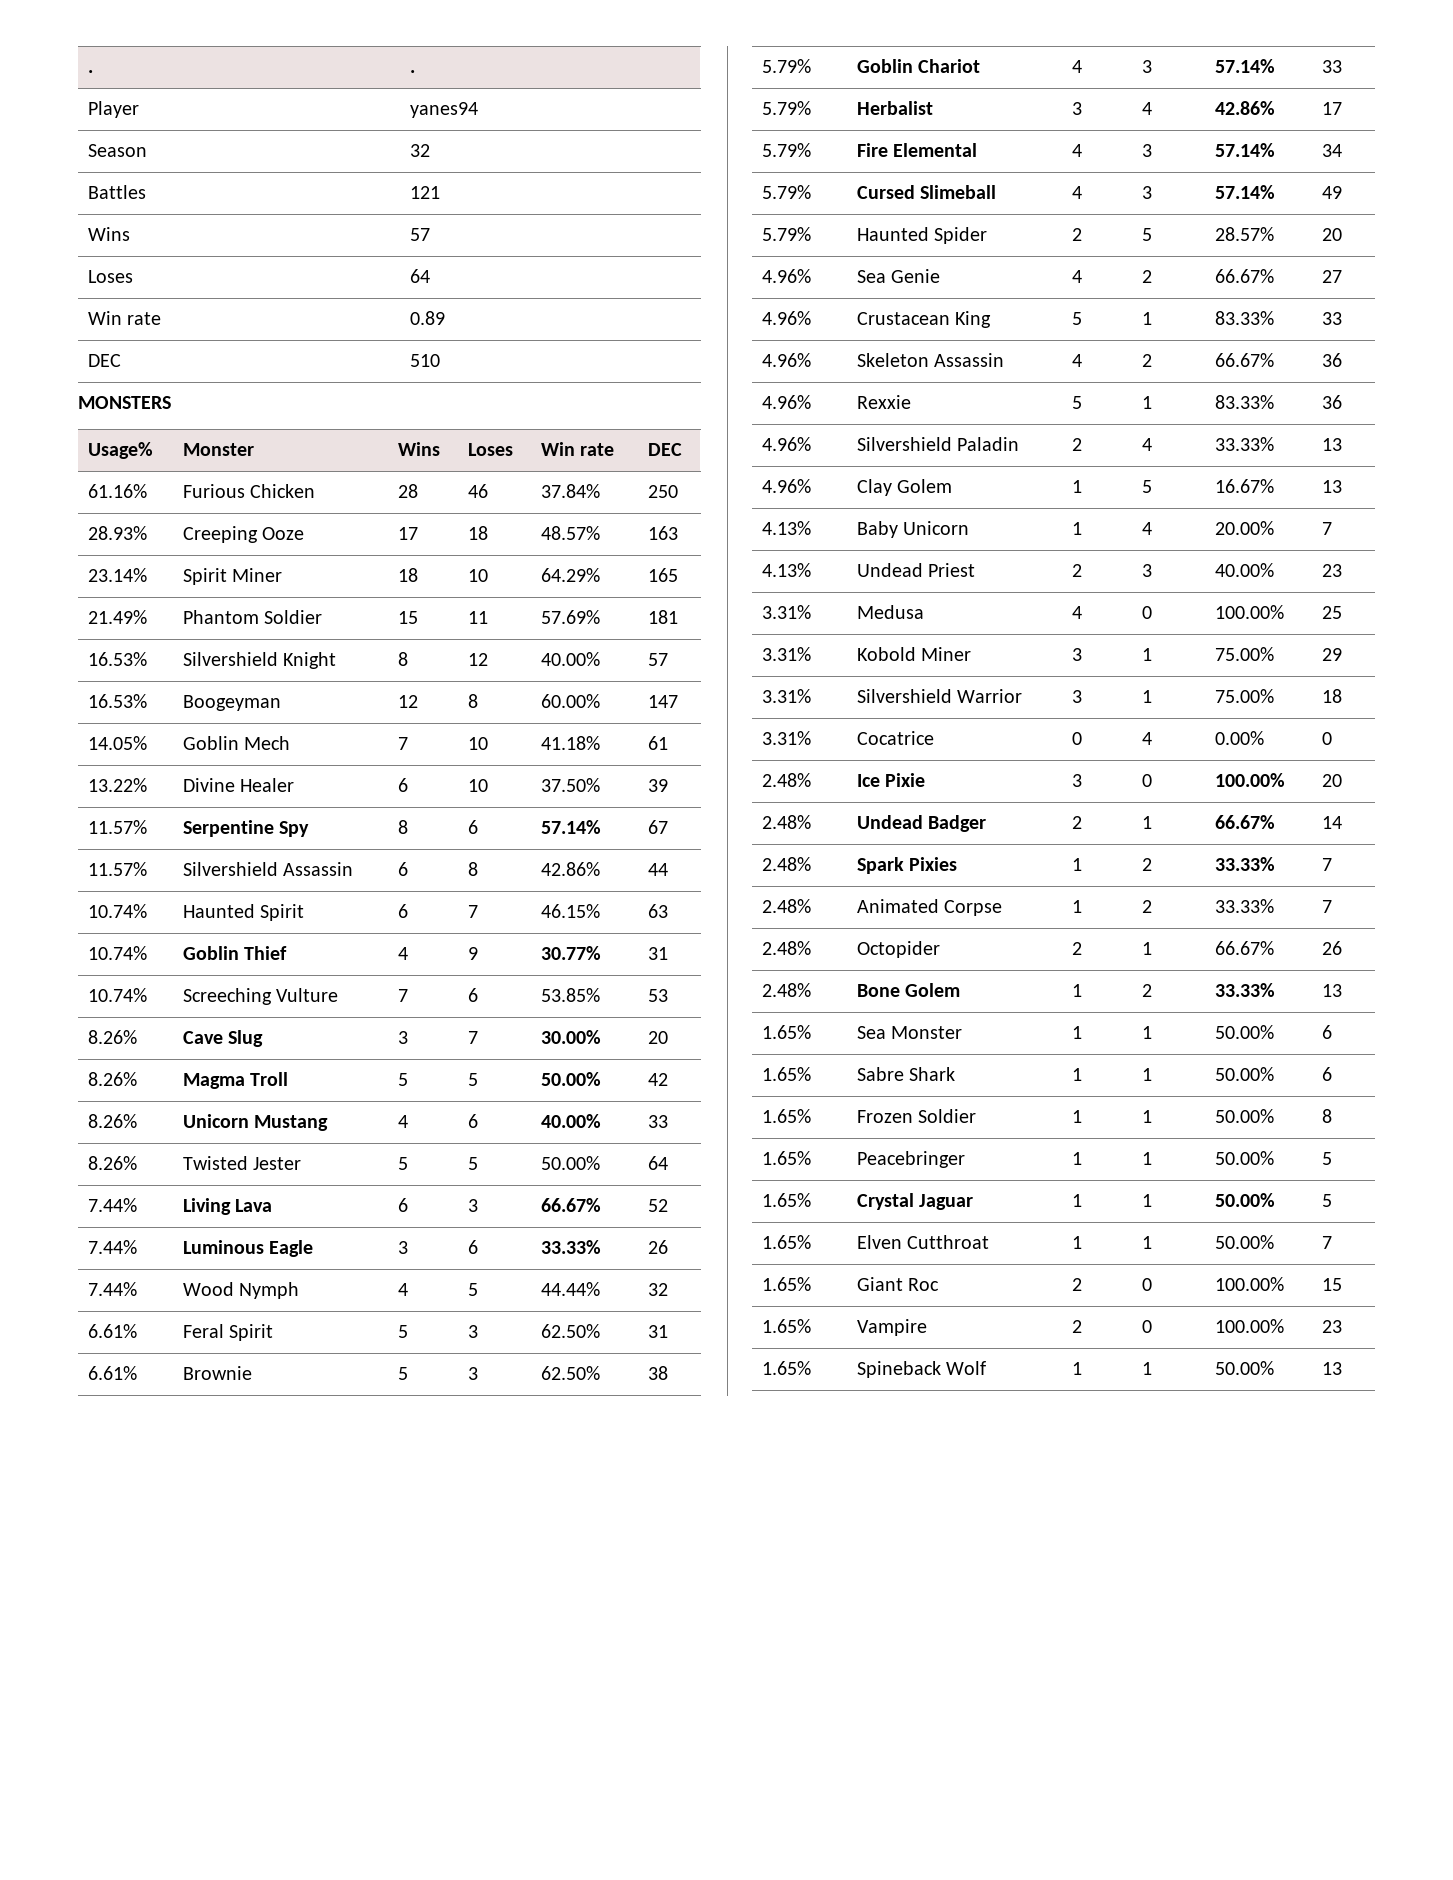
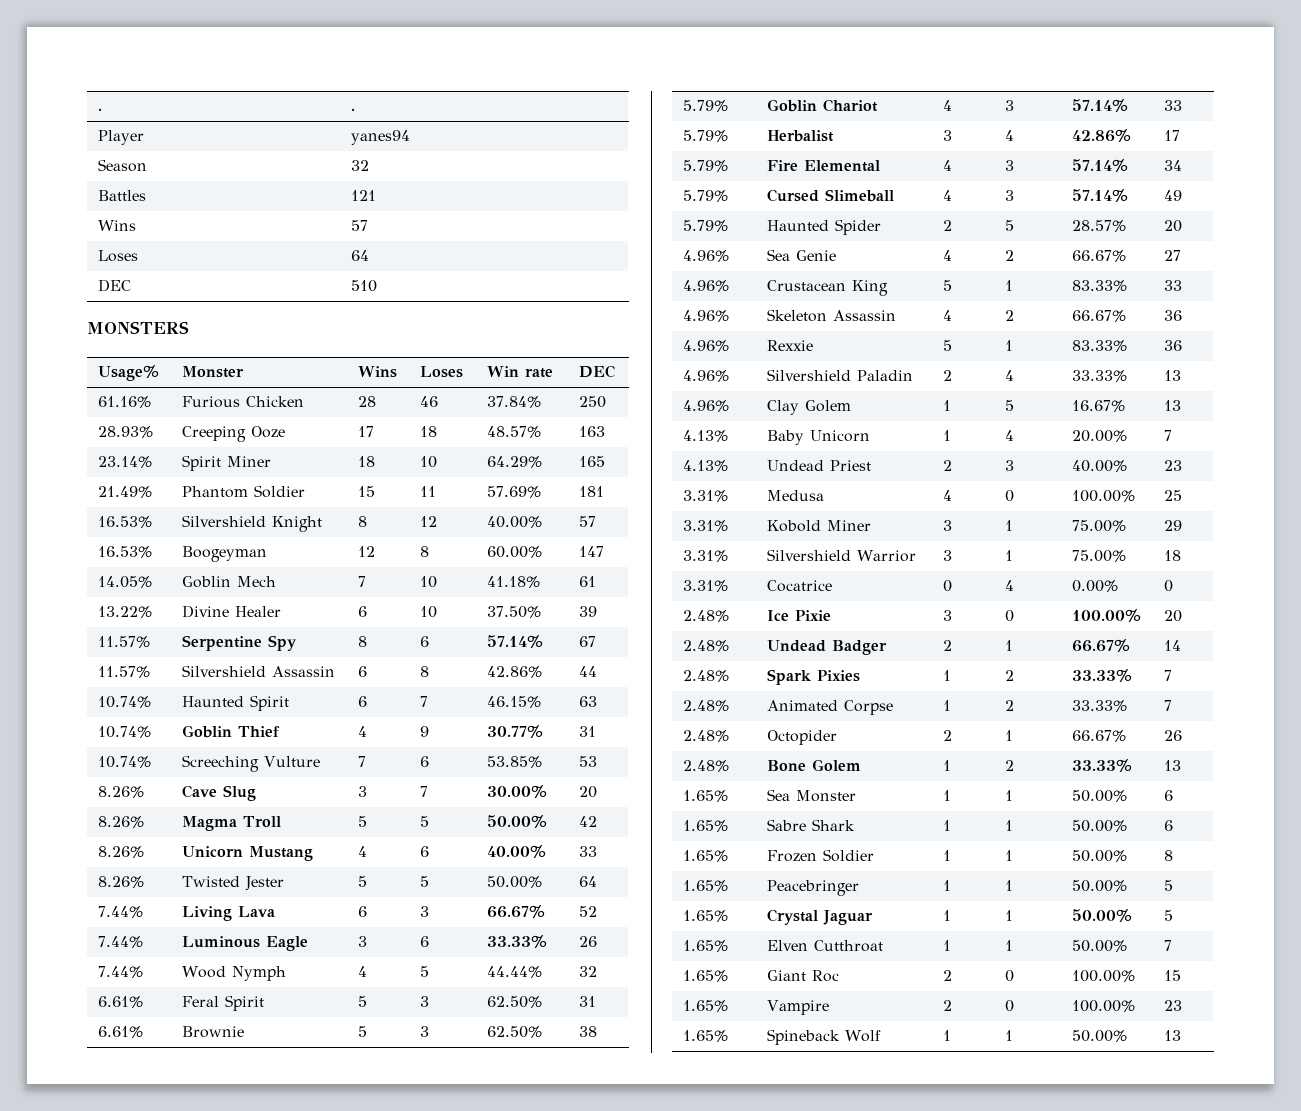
- Win rate | 0.89

